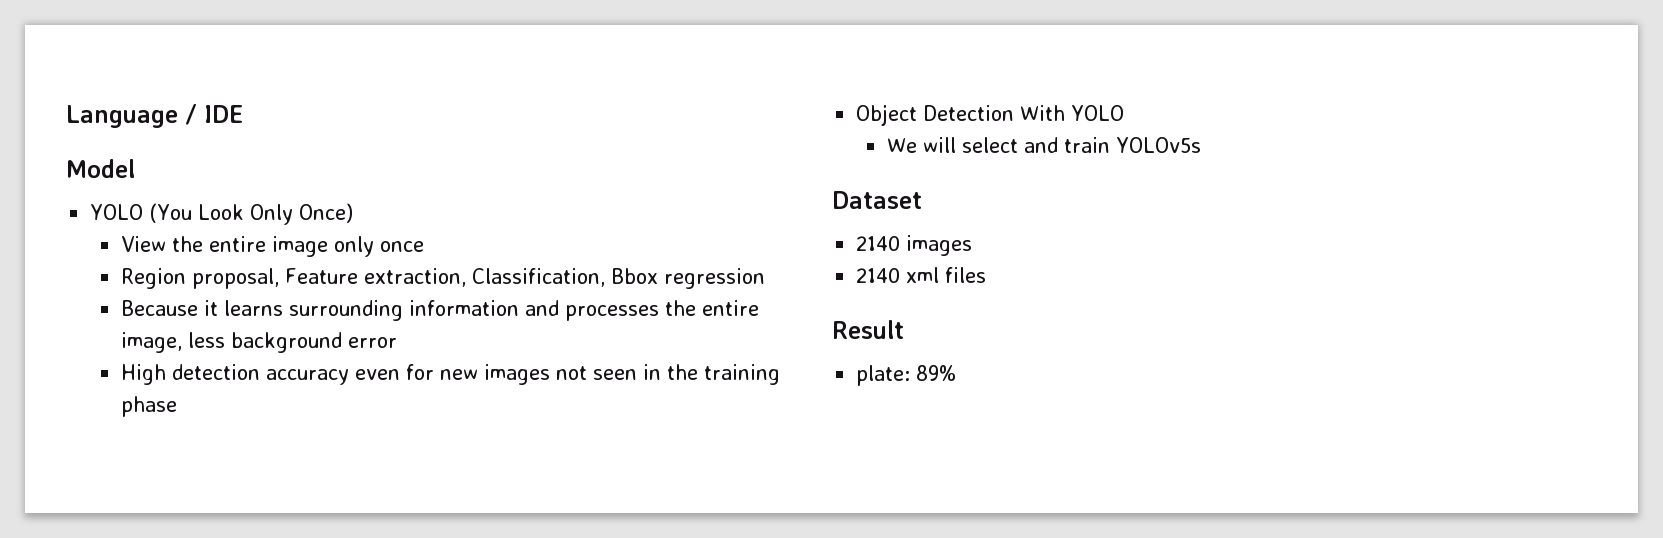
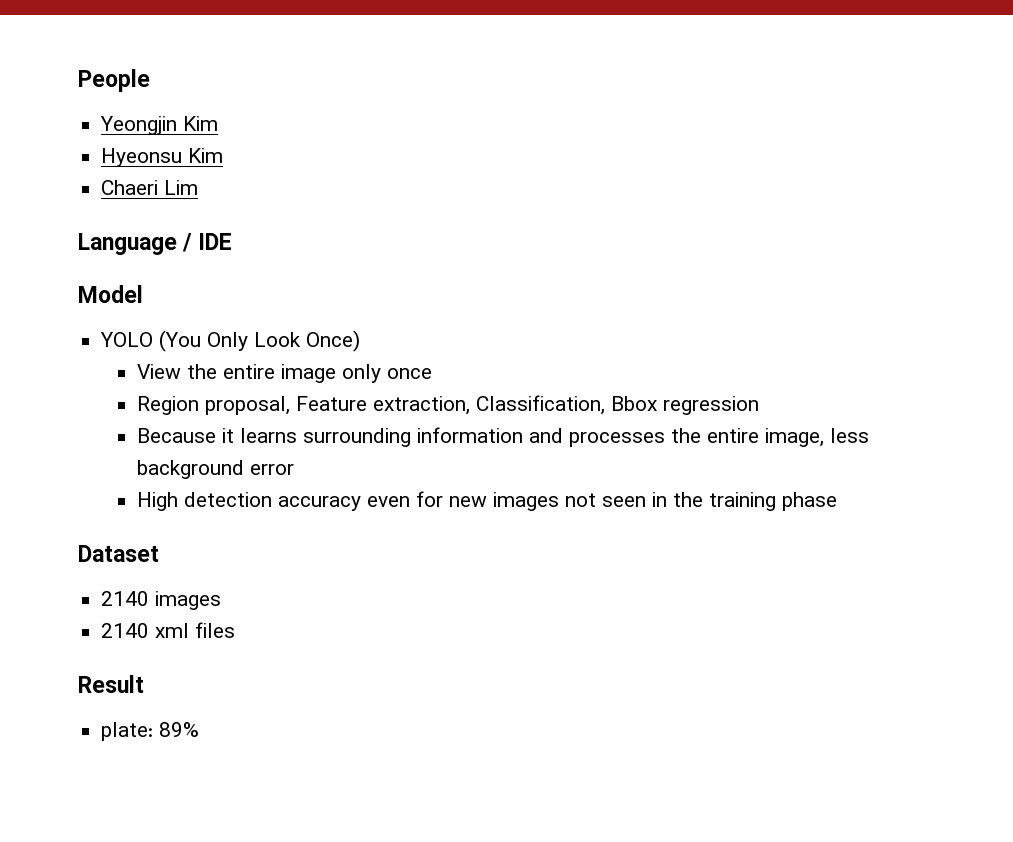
+ People
+ Yeongjin Kim
+ Hyeonsu Kim
+ Chaeri Lim
- YOLO (You Look Only Once)
+ YOLO (You Only Look Once)
- Object Detection With YOLO
- We will select and train YOLOv5s

